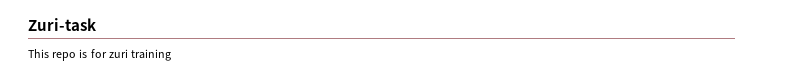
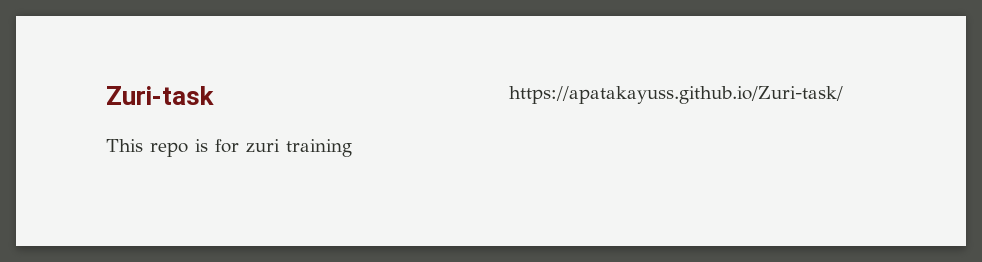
- This repo is for zuri training
+ This repo is for zuri training https://apatakayuss.github.io/Zuri-task/

